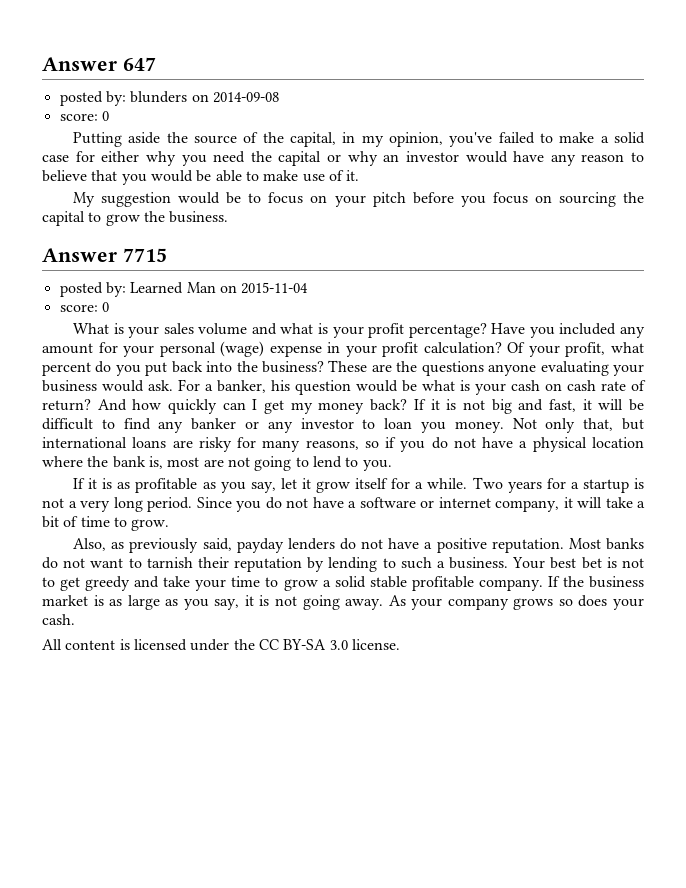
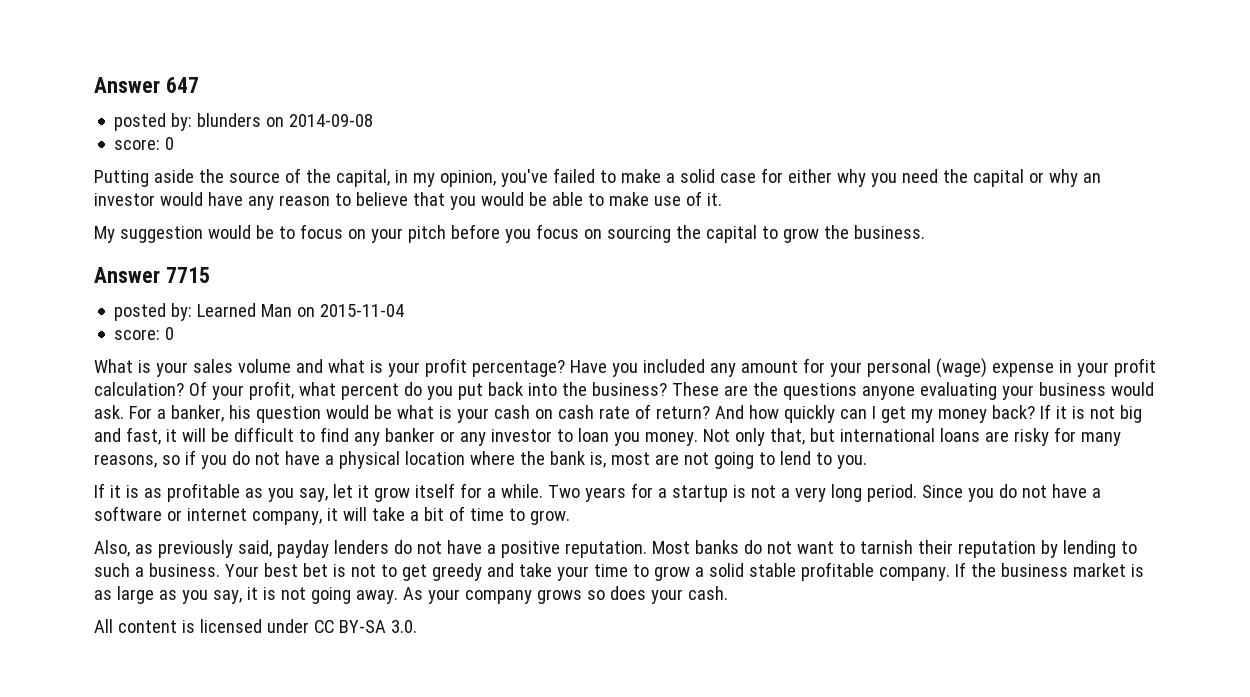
- All content is licensed under the CC BY-SA 3.0 license.
+ All content is licensed under CC BY-SA 3.0.

